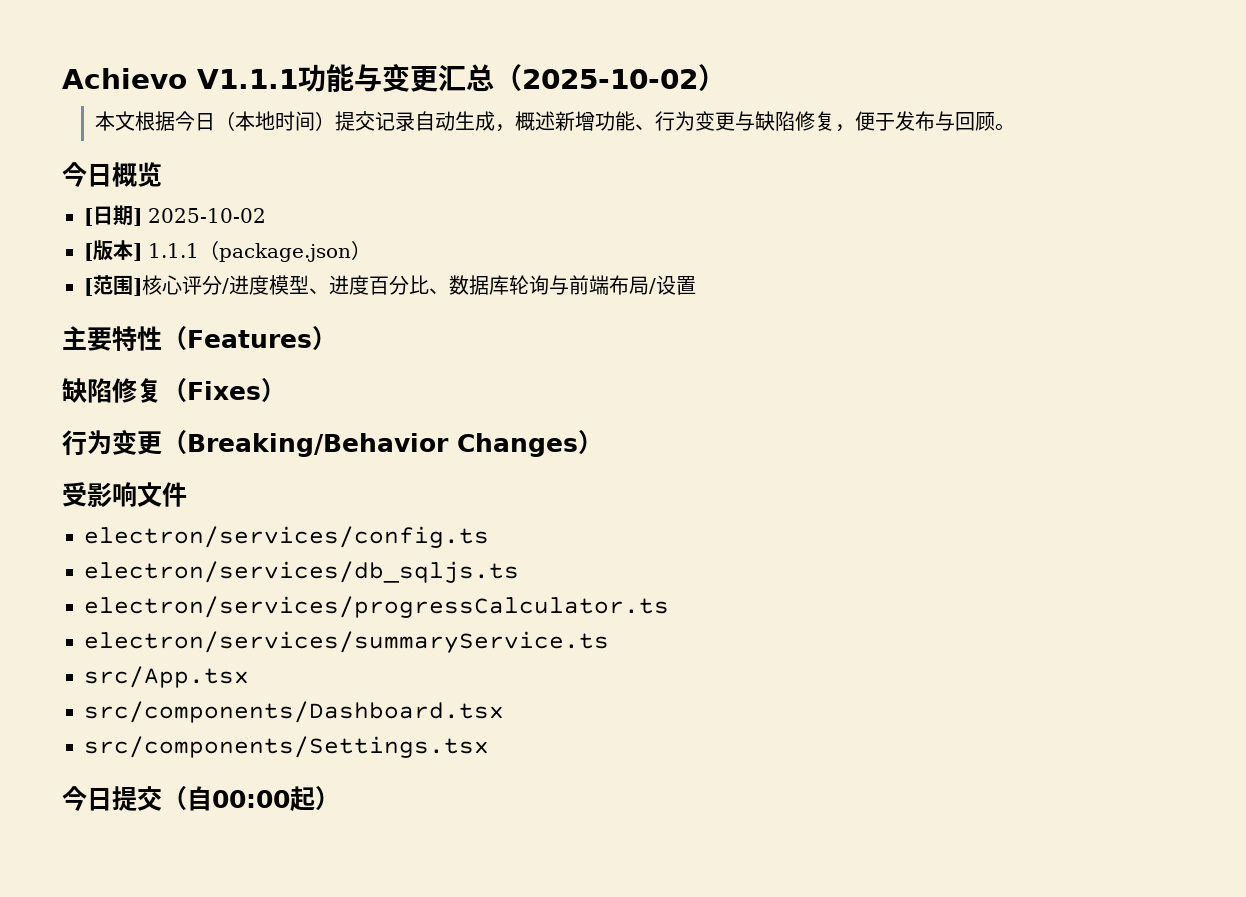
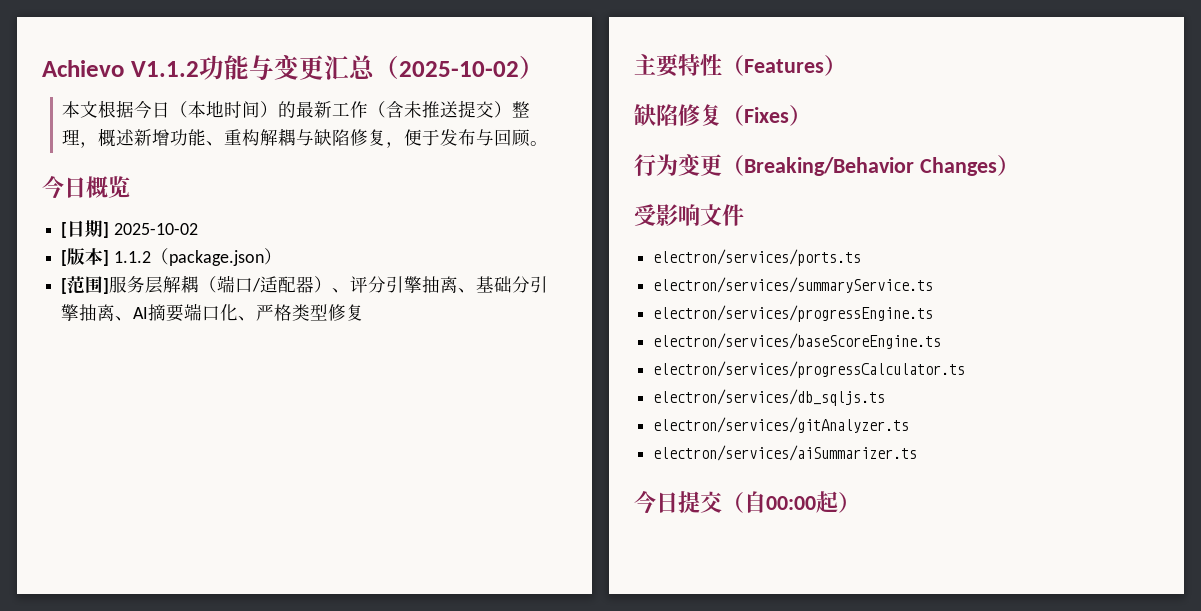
- Achievo V1.1.1功能与变更汇总（2025-10-02）
+ Achievo V1.1.2功能与变更汇总（2025-10-02）
- 本文根据今日（本地时间）提交记录自动生成，概述新增功能、行为变更与缺陷修复，便于发布与回顾。
+ 本文根据今日（本地时间）的最新工作（含未推送提交）整理，概述新增功能、重构解耦与缺陷修复，便于发布与回顾。
- [版本] 1.1.1（package.json）
+ [版本] 1.1.2（package.json）
- [范围]核心评分/进度模型、进度百分比、数据库轮询与前端布局/设置
+ [范围]服务层解耦（端口/适配器）、评分引擎抽离、基础分引擎抽离、AI摘要端口化、严格类型修复
- electron/services/config.ts
+ electron/services/ports.ts
+ electron/services/summaryService.ts
+ electron/services/progressEngine.ts
+ electron/services/baseScoreEngine.ts
+ electron/services/progressCalculator.ts
  electron/services/db_sqljs.ts
- electron/services/progressCalculator.ts
- electron/services/summaryService.ts
- src/App.tsx
- src/components/Dashboard.tsx
- src/components/Settings.tsx
+ electron/services/gitAnalyzer.ts
+ electron/services/aiSummarizer.ts

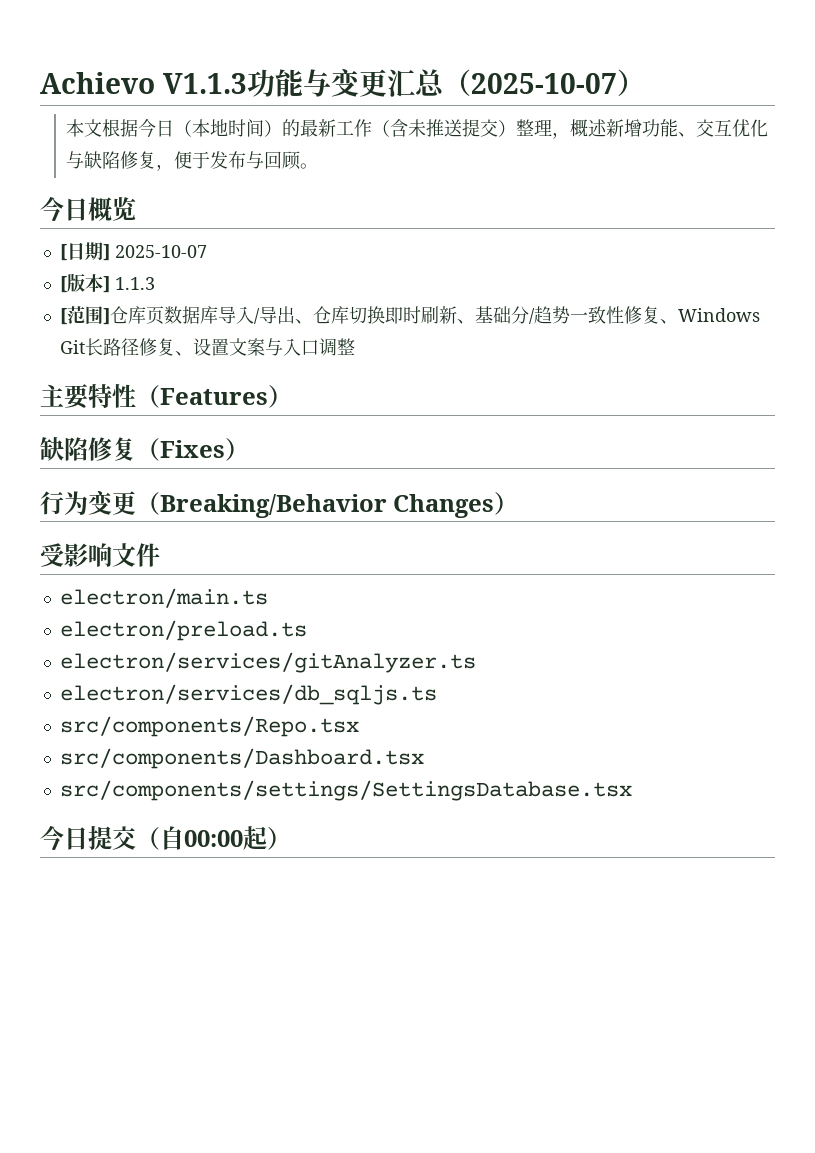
- Achievo V1.1.2功能与变更汇总（2025-10-02）
+ Achievo V1.1.3功能与变更汇总（2025-10-07）
- 本文根据今日（本地时间）的最新工作（含未推送提交）整理，概述新增功能、重构解耦与缺陷修复，便于发布与回顾。
+ 本文根据今日（本地时间）的最新工作（含未推送提交）整理，概述新增功能、交互优化与缺陷修复，便于发布与回顾。
- [日期] 2025-10-02
+ [日期] 2025-10-07
- [版本] 1.1.2（package.json）
+ [版本] 1.1.3
- [范围]服务层解耦（端口/适配器）、评分引擎抽离、基础分引擎抽离、AI摘要端口化、严格类型修复
+ [范围]仓库页数据库导入/导出、仓库切换即时刷新、基础分/趋势一致性修复、Windows Git长路径修复、设置文案与入口调整
- electron/services/ports.ts
- electron/services/summaryService.ts
- electron/services/progressEngine.ts
- electron/services/baseScoreEngine.ts
- electron/services/progressCalculator.ts
+ electron/main.ts
+ electron/preload.ts
+ electron/services/gitAnalyzer.ts
  electron/services/db_sqljs.ts
- electron/services/gitAnalyzer.ts
- electron/services/aiSummarizer.ts
+ src/components/Repo.tsx
+ src/components/Dashboard.tsx
+ src/components/settings/SettingsDatabase.tsx

